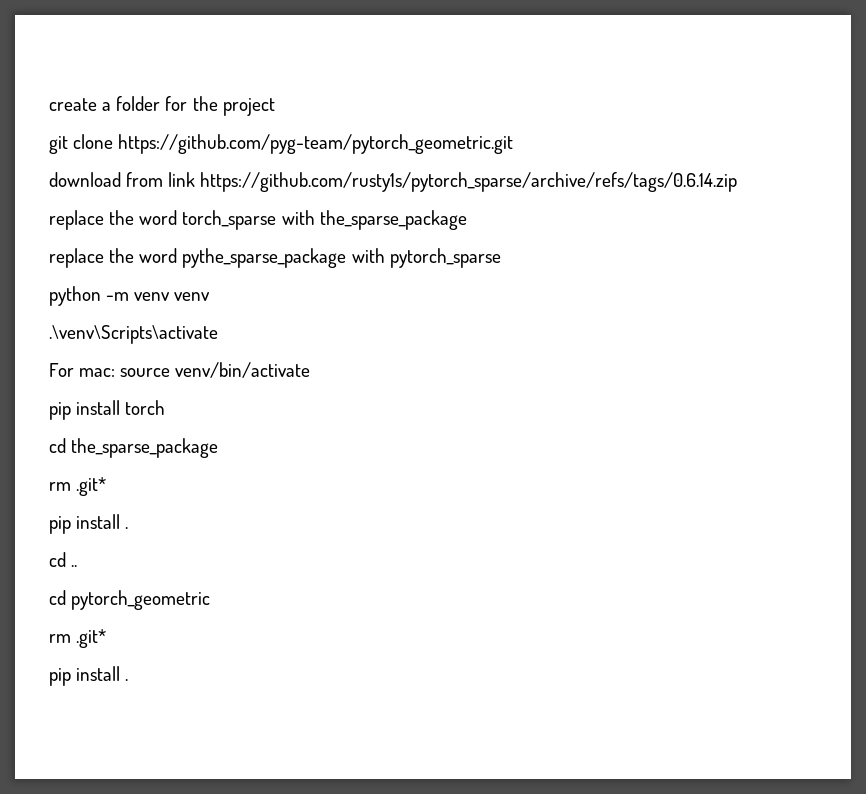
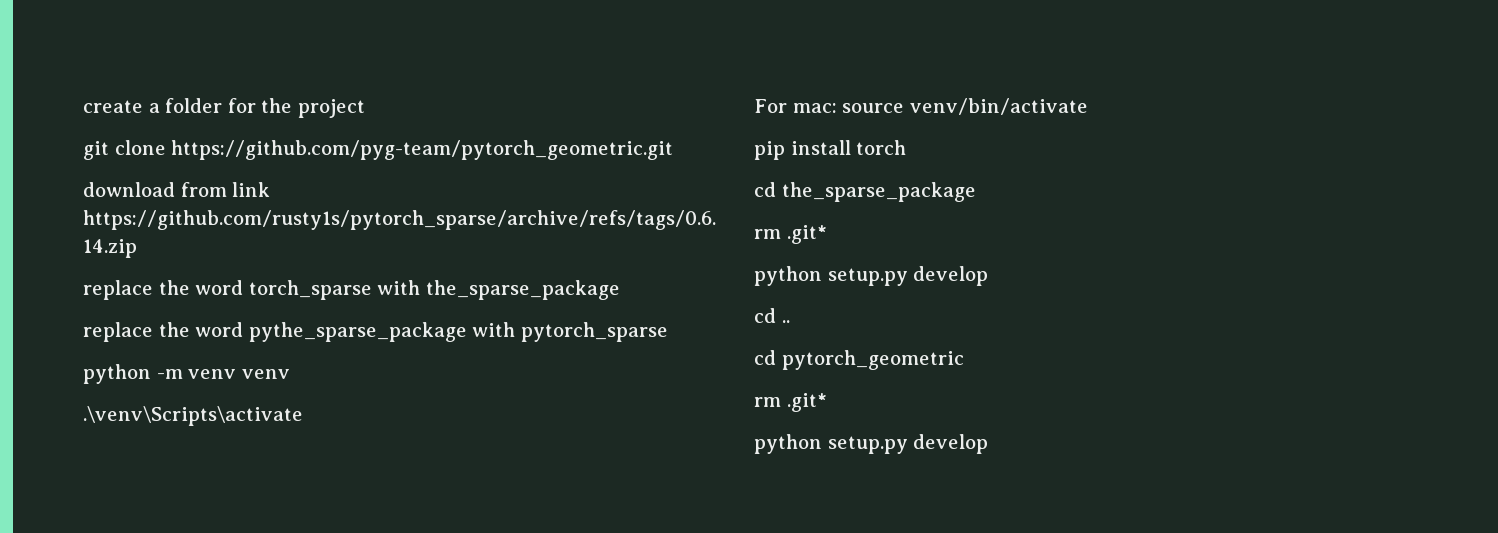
  cd the_sparse_package
  rm .git*
- pip install .
+ python setup.py develop
  cd pytorch_geometric
  rm .git*
- pip install .
+ python setup.py develop

